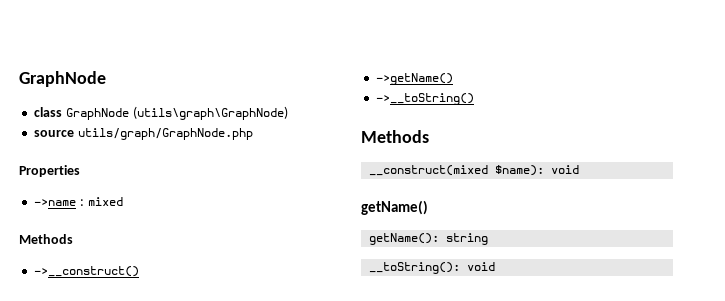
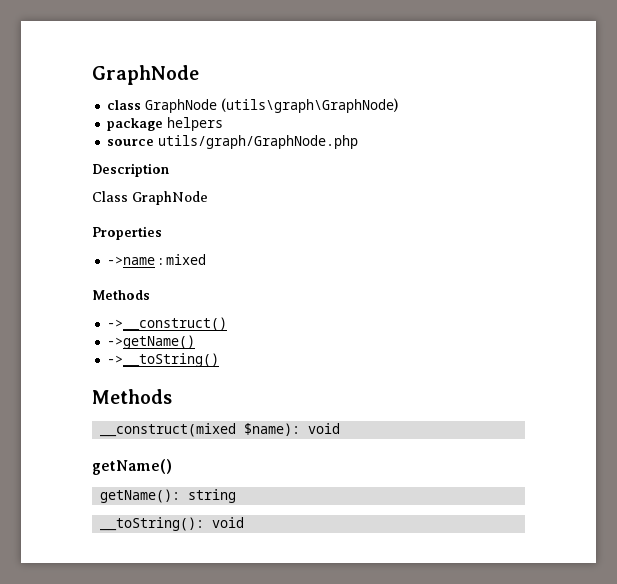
+ package helpers
+ Description
+ Class GraphNode

